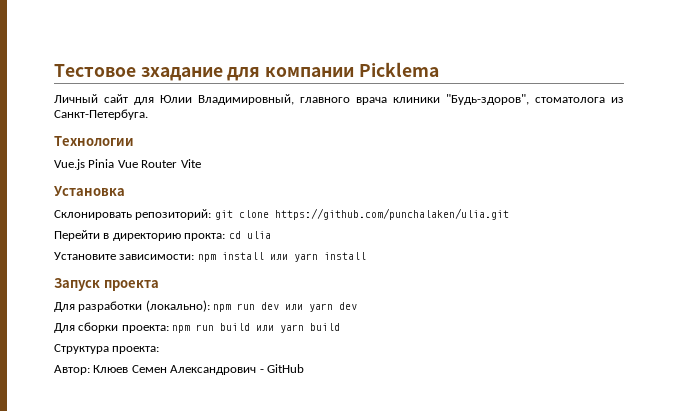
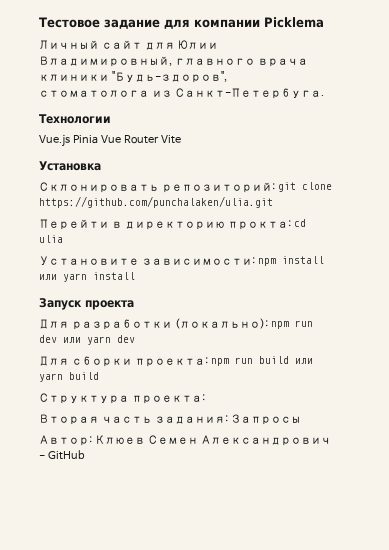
- Тестовое зхадание для компании Picklema
+ Тестовое задание для компании Picklema
+ Вторая часть задания: Запросы

